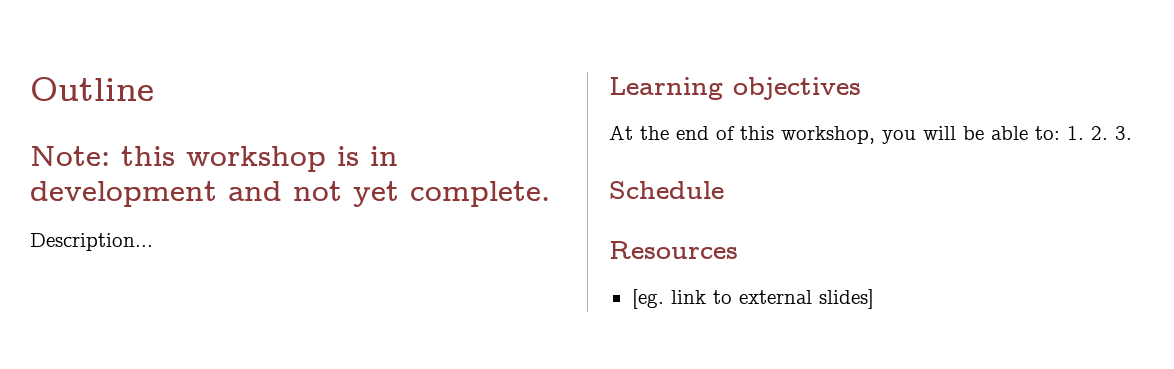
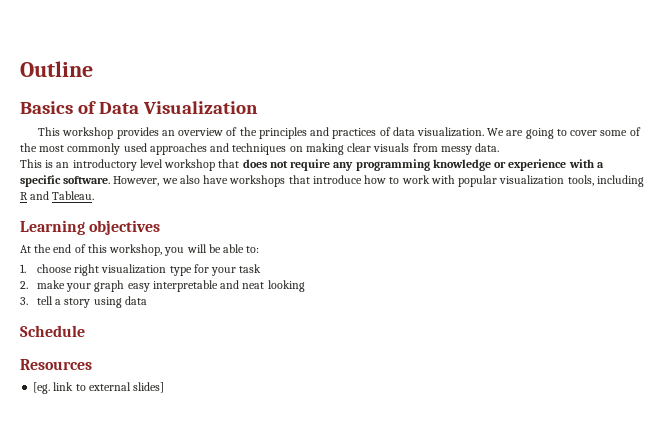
- Note: this workshop is in development and not yet complete.
- Description...
+ Basics of Data Visualization
+ This workshop provides an overview of the principles and practices of data visualization. We are going to cover some of the most commonly used approaches and techniques on making clear visuals from messy data.
+ This is an introductory level workshop that does not require any programming knowledge or experience with a specific software. However, we also have workshops that introduce how to work with popular visualization tools, including R and Tableau.
- At the end of this workshop, you will be able to: 1. 2. 3.
+ At the end of this workshop, you will be able to:
+ 1. choose right visualization type for your task
+ 2. make your graph easy interpretable and neat looking
+ 3. tell a story using data

